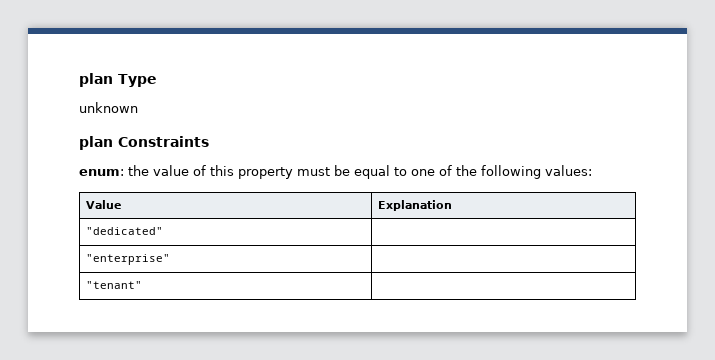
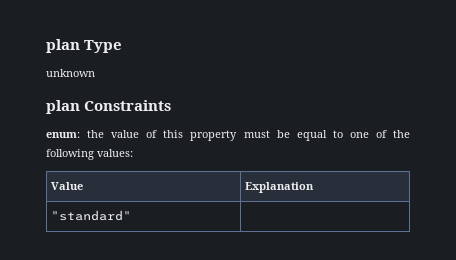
- "dedicated" |
- "enterprise" |
- "tenant" |
+ "standard" |

